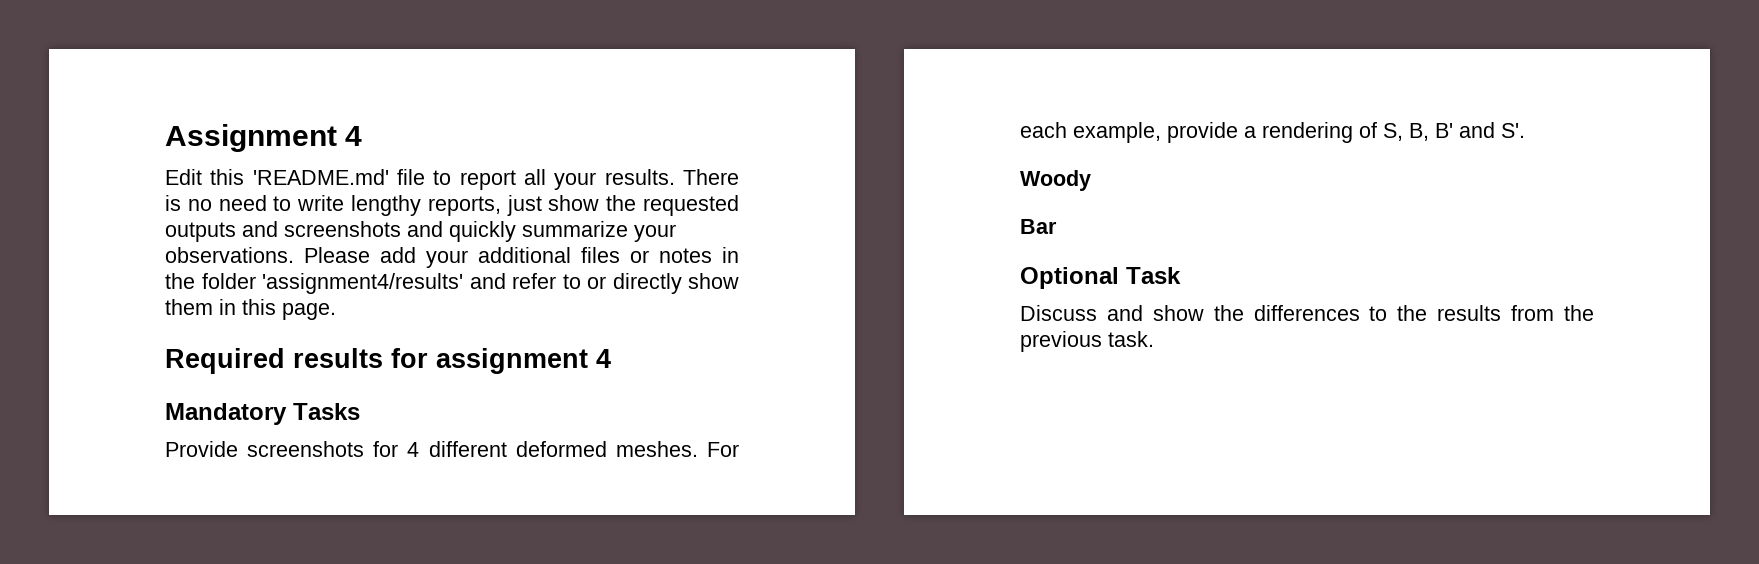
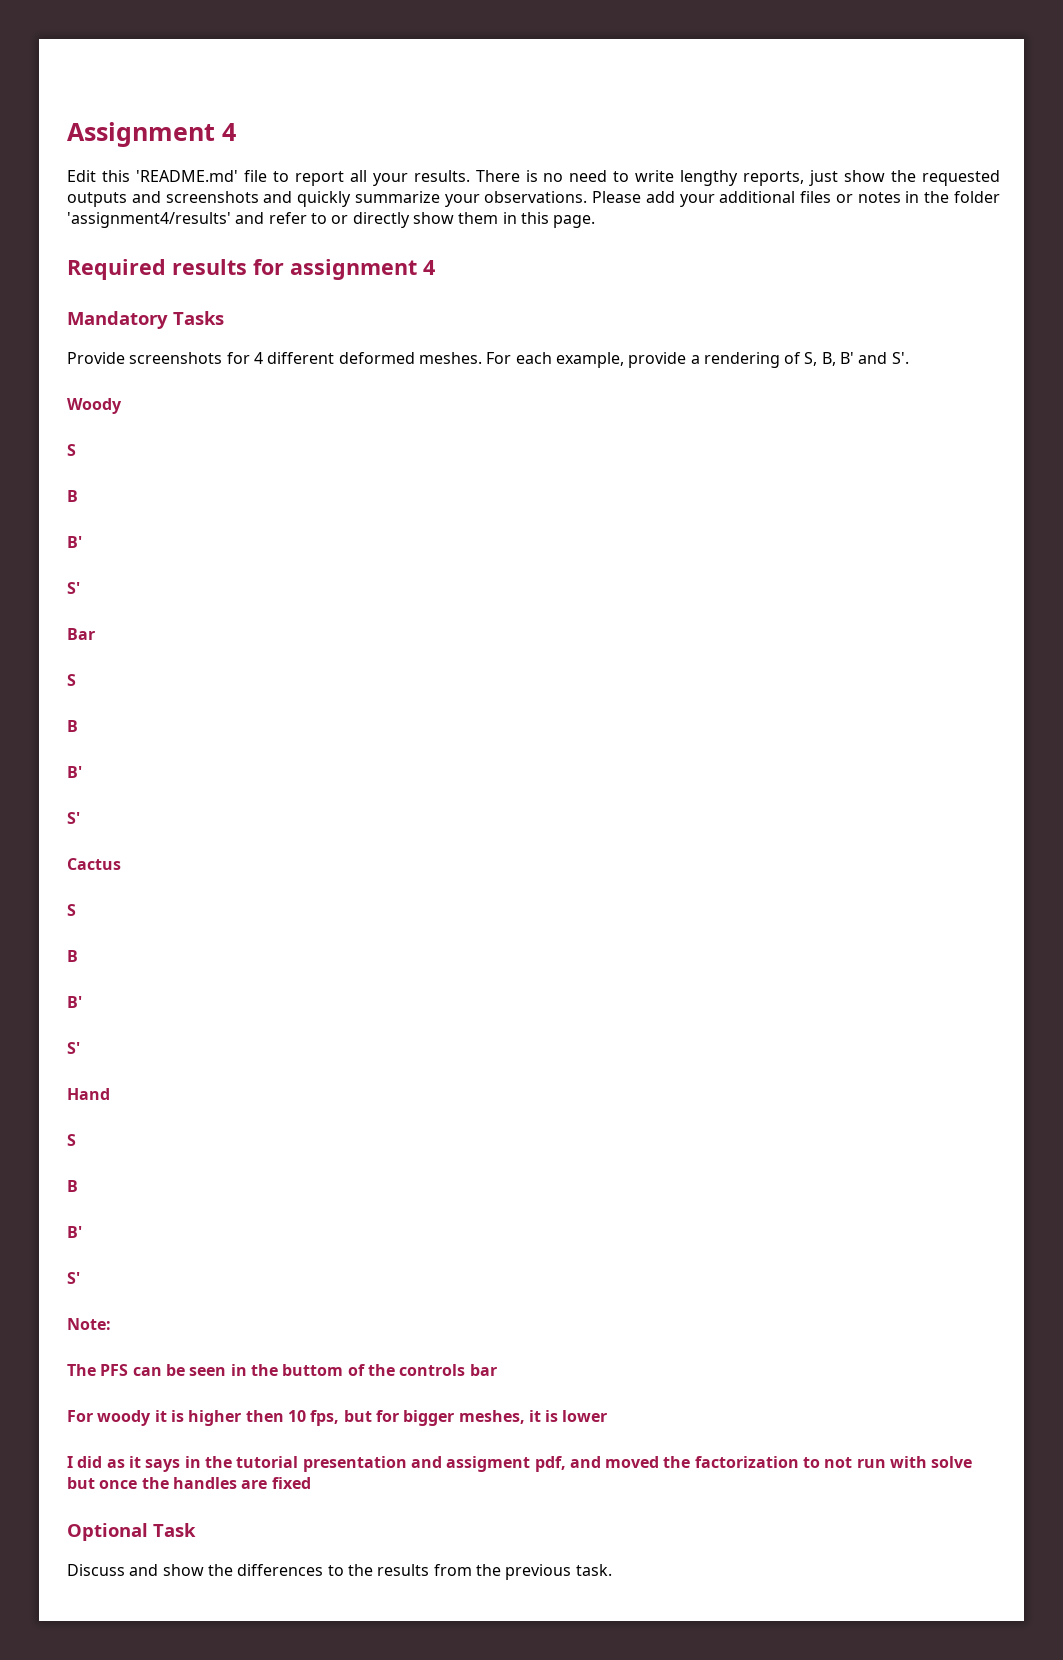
  Woody
+ S
+ B
+ B'
+ S'
  Bar
+ S
+ B
+ B'
+ S'
+ Cactus
+ S
+ B
+ B'
+ S'
+ Hand
+ S
+ B
+ B'
+ S'
+ Note:
+ The PFS can be seen in the buttom of the controls bar
+ For woody it is higher then 10 fps, but for bigger meshes, it is lower
+ I did as it says in the tutorial presentation and assigment pdf, and moved the factorization to not run with solve but once the handles are fixed

